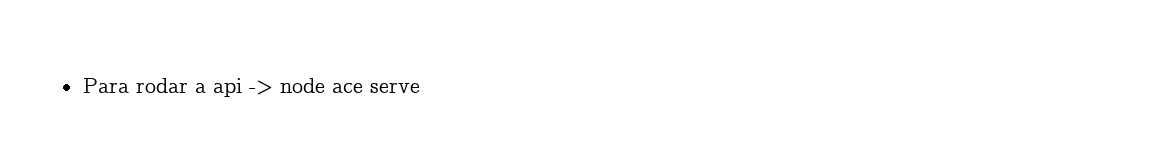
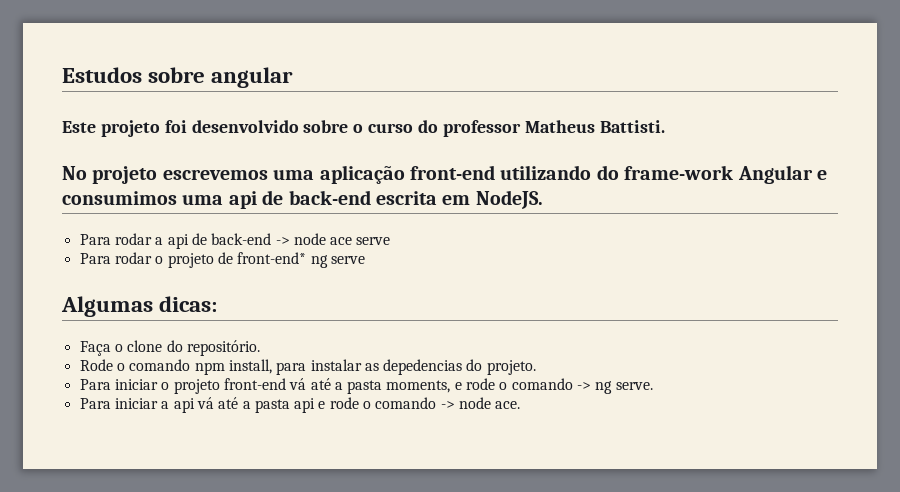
+ Estudos sobre angular
+ Este projeto foi desenvolvido sobre o curso do professor Matheus Battisti.
+ No projeto escrevemos uma aplicação front-end utilizando do frame-work Angular e consumimos uma api de back-end escrita em NodeJS.
- Para rodar a api -> node ace serve
+ Para rodar a api de back-end -> node ace serve
+ Para rodar o projeto de front-end* ng serve
+ Algumas dicas:
+ Faça o clone do repositório.
+ Rode o comando npm install, para instalar as depedencias do projeto.
+ Para iniciar o projeto front-end vá até a pasta moments, e rode o comando -> ng serve.
+ Para iniciar a api vá até a pasta api e rode o comando -> node ace.

